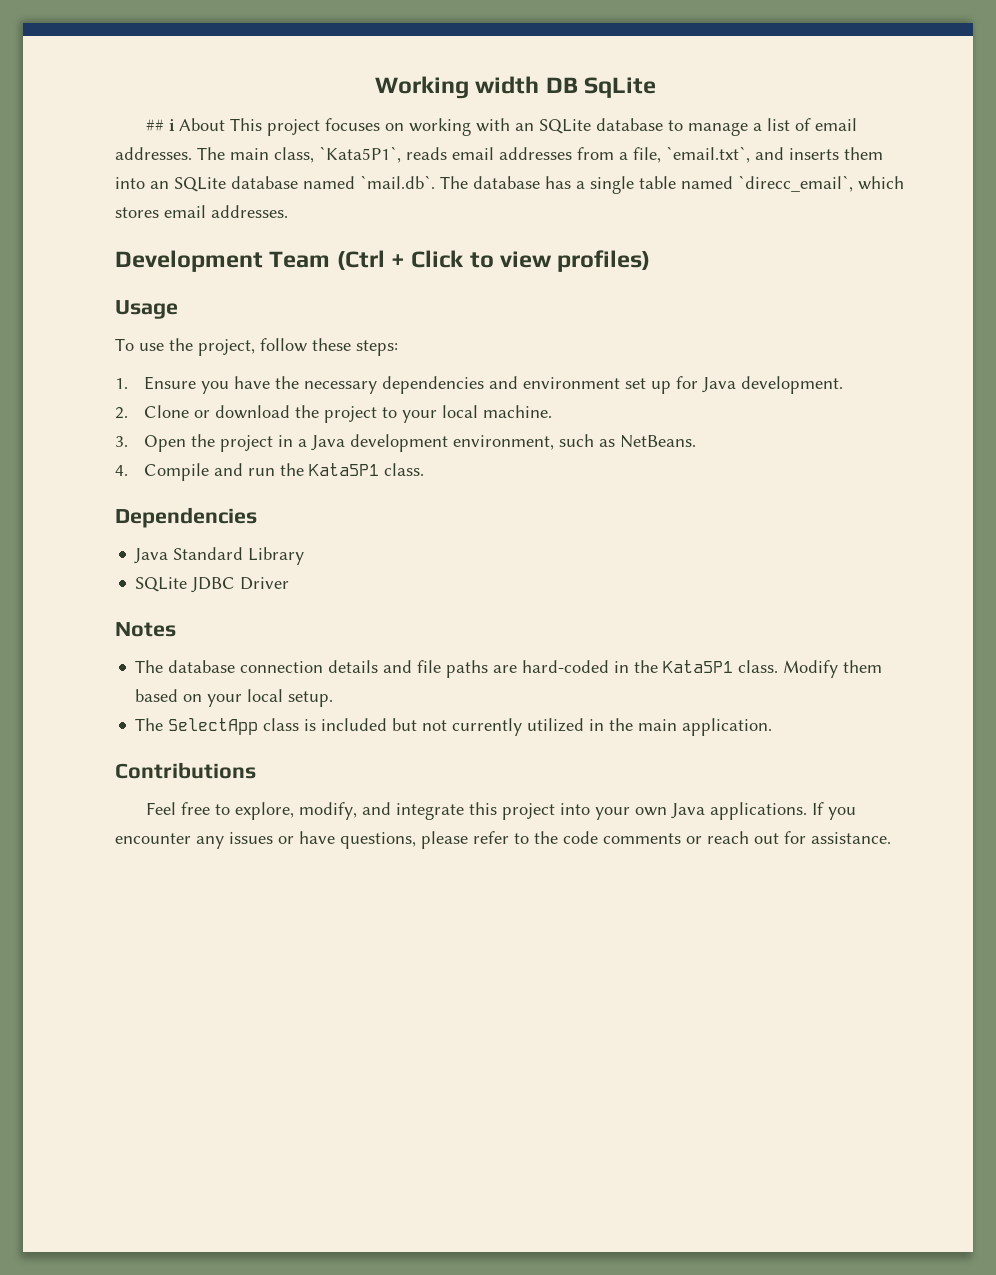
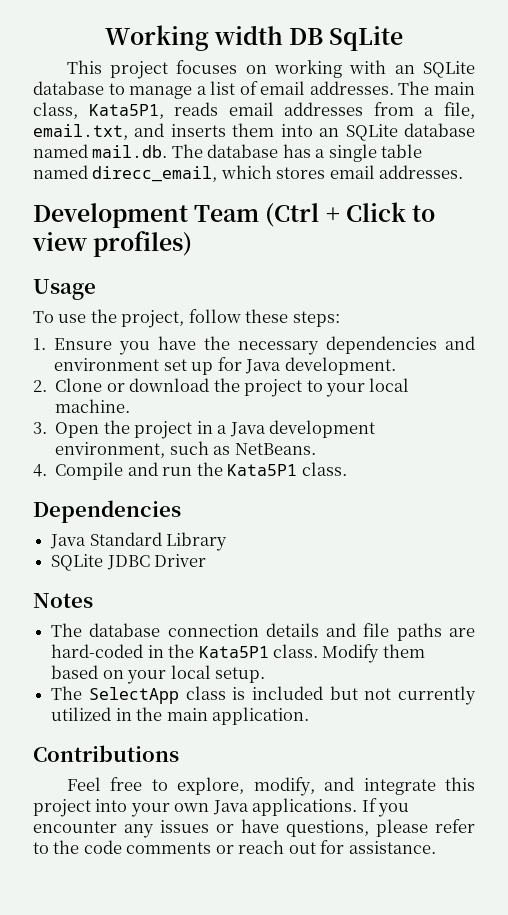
- ## ℹ About This project focuses on working with an SQLite database to manage a list of email addresses.
+ This project focuses on working with an SQLite database to manage a list of email addresses.
- The main class, `Kata5P1`, reads email addresses from a file, `email.txt`, and inserts them into an SQLite database named `mail.db`. The database has a single table named `direcc_email`, which stores email addresses.
+ The main class, Kata5P1, reads email addresses from a file, email.txt, and inserts them into an SQLite database named mail.db. The database has a single table named direcc_email, which stores email addresses.

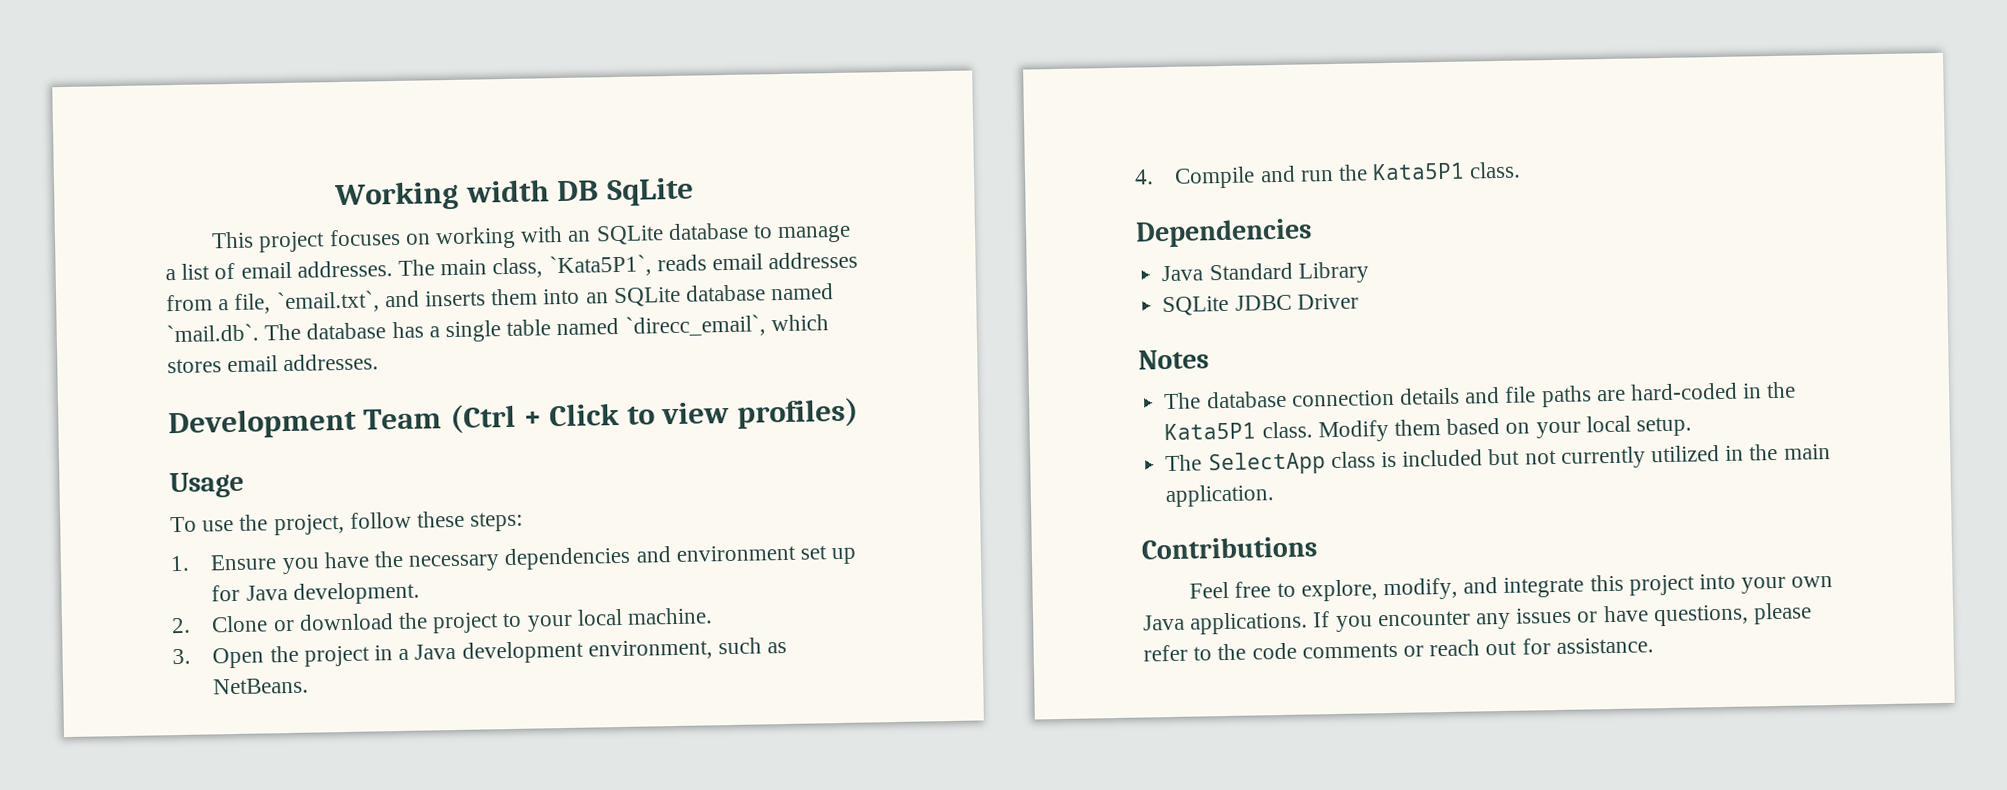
- The main class, Kata5P1, reads email addresses from a file, email.txt, and inserts them into an SQLite database named mail.db. The database has a single table named direcc_email, which stores email addresses.
+ The main class, `Kata5P1`, reads email addresses from a file, `email.txt`, and inserts them into an SQLite database named `mail.db`. The database has a single table named `direcc_email`, which stores email addresses.

